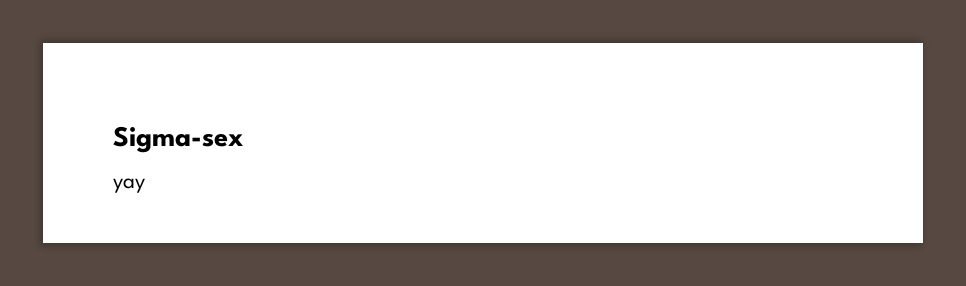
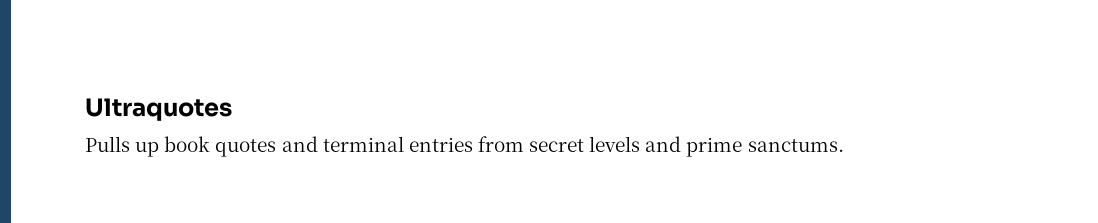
- Sigma-sex
- yay
+ Ultraquotes
+ Pulls up book quotes and terminal entries from secret levels and prime sanctums.

